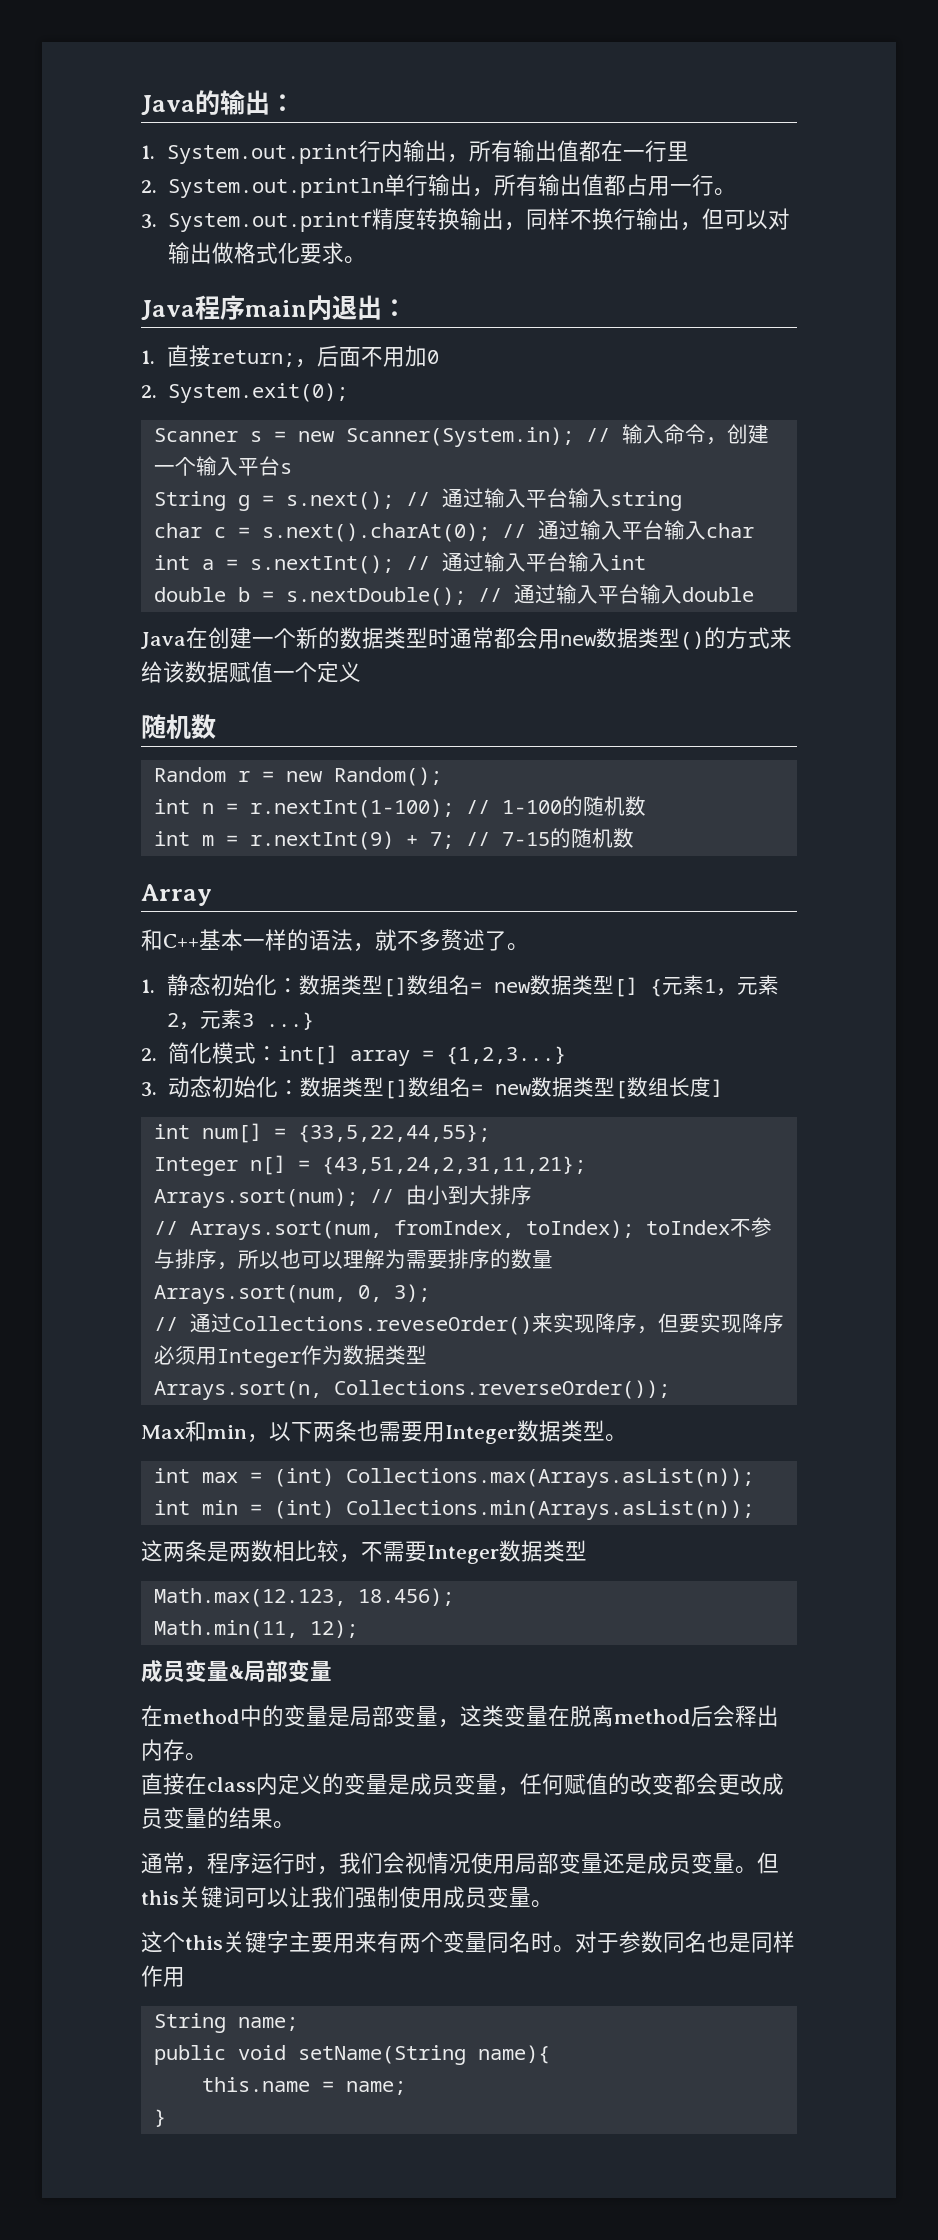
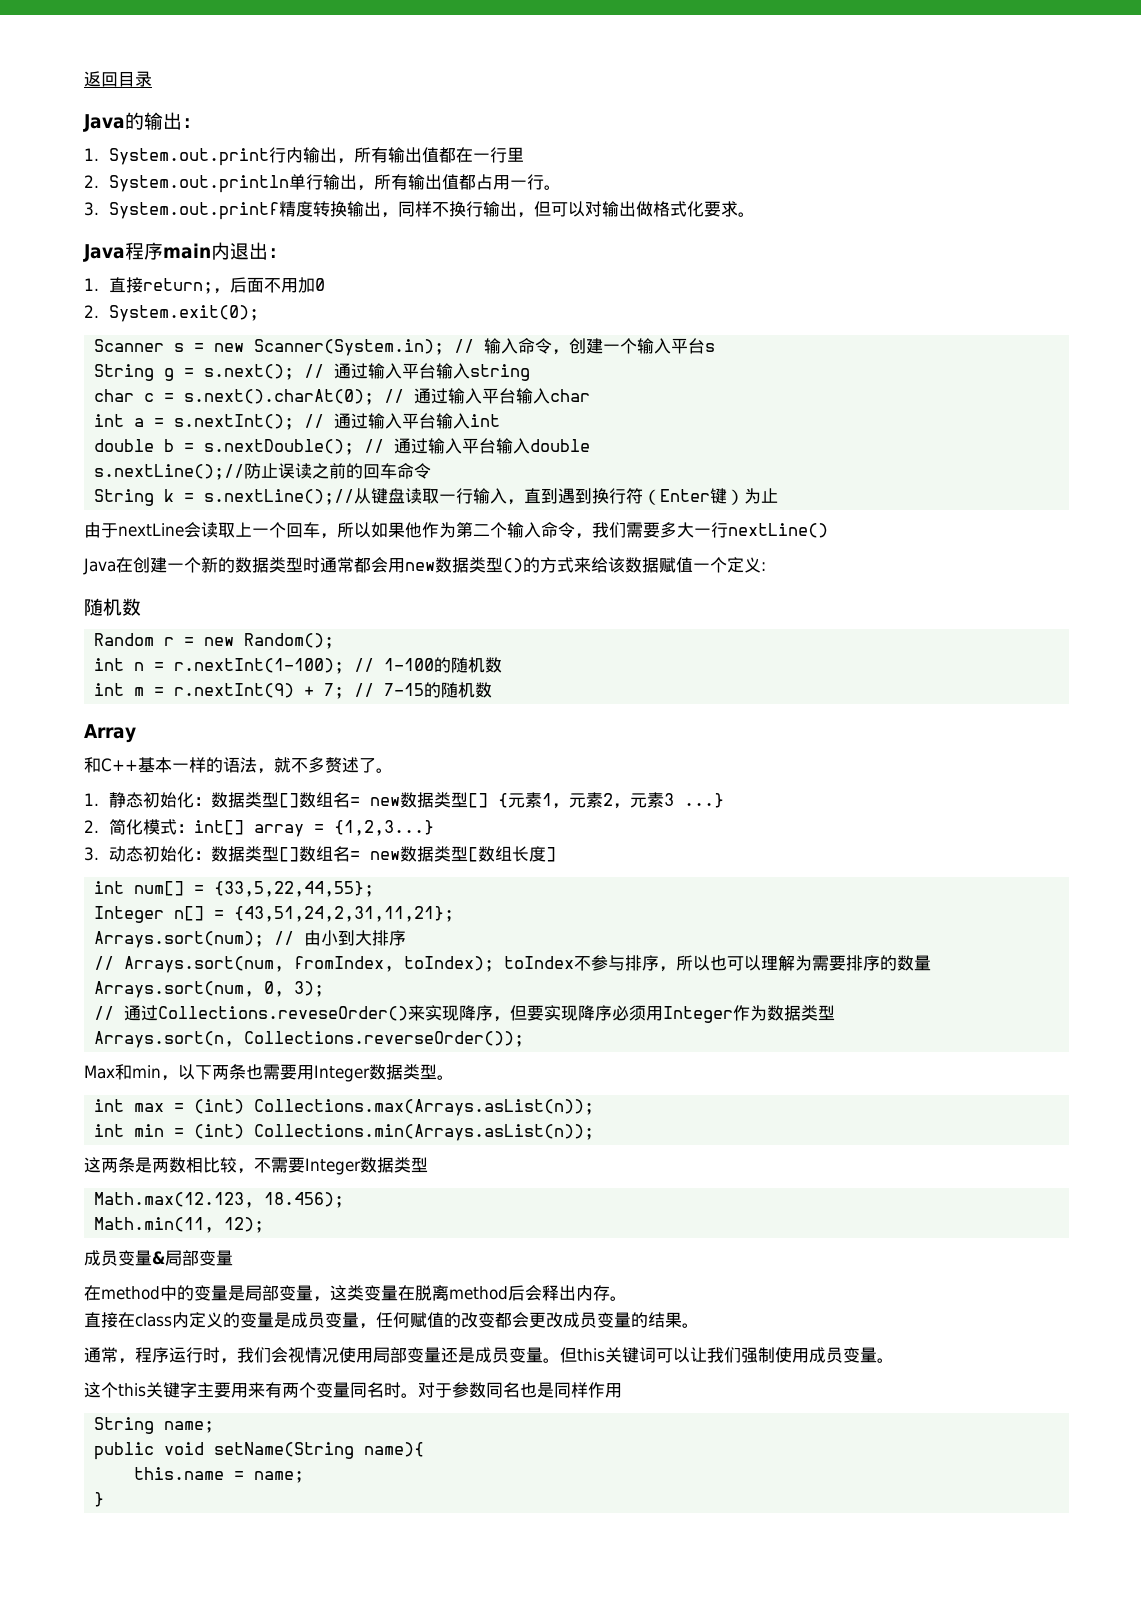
+ 返回目录
+ s.nextLine();//防止误读之前的回车命令
+ String k = s.nextLine();//从键盘读取一行输入，直到遇到换行符（Enter键）为止
+ 由于nextLine会读取上一个回车，所以如果他作为第二个输入命令，我们需要多大一行nextLine()
- Java在创建一个新的数据类型时通常都会用new数据类型()的方式来给该数据赋值一个定义
+ Java在创建一个新的数据类型时通常都会用new数据类型()的方式来给该数据赋值一个定义:

